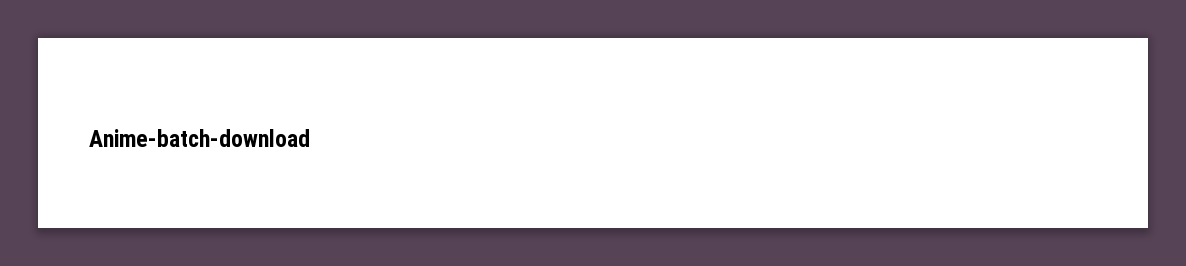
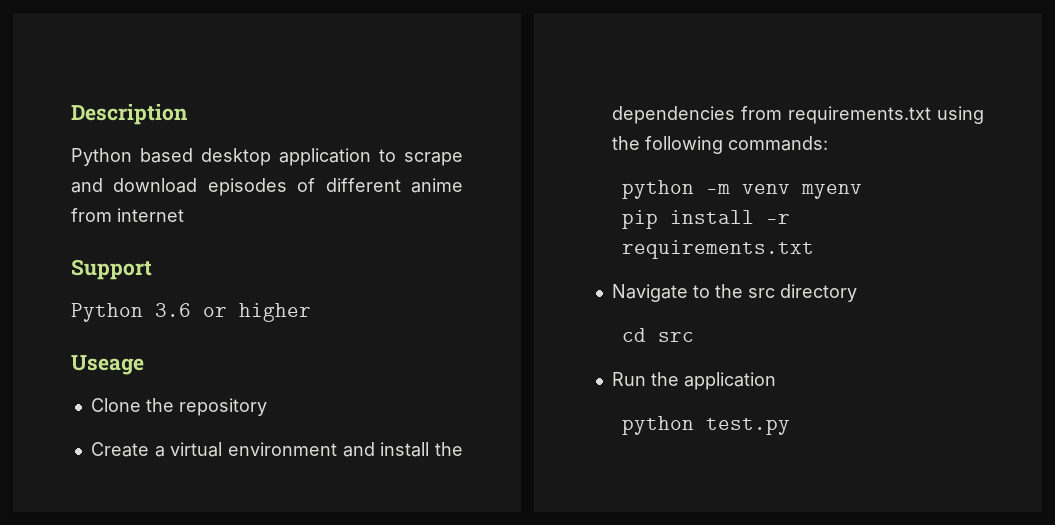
- Anime-batch-download
+ Description
+ Python based desktop application to scrape and download episodes of different anime from internet
+ Support
+ Python 3.6 or higher
+ Useage
+ Clone the repository
+ Create a virtual environment and install the dependencies from requirements.txt using the following commands:
+ python -m venv myenv
+ pip install -r requirements.txt
+ Navigate to the src directory
+ cd src
+ Run the application
+ python test.py

